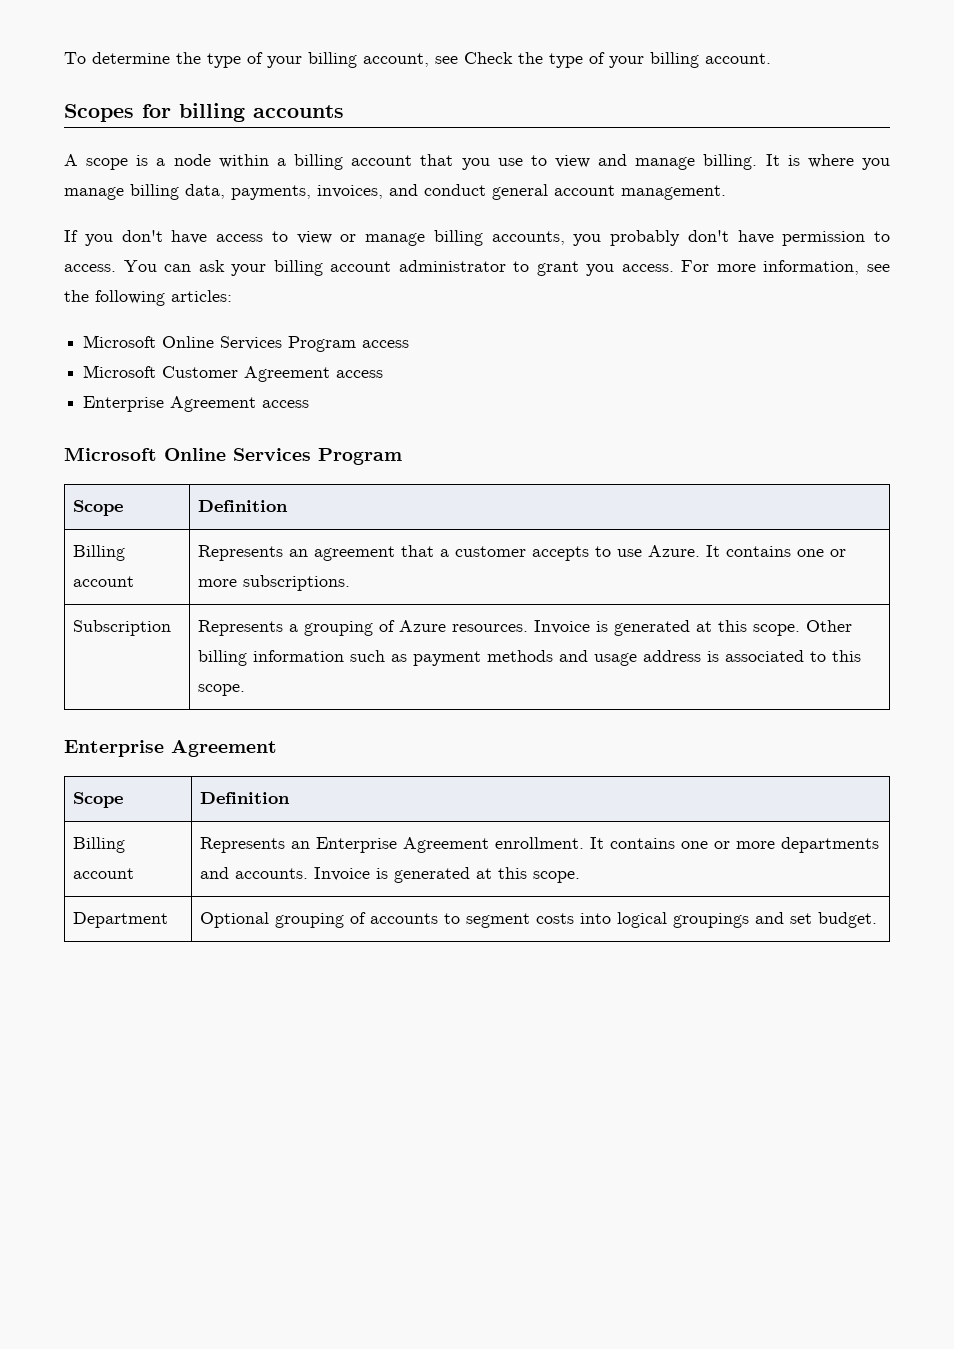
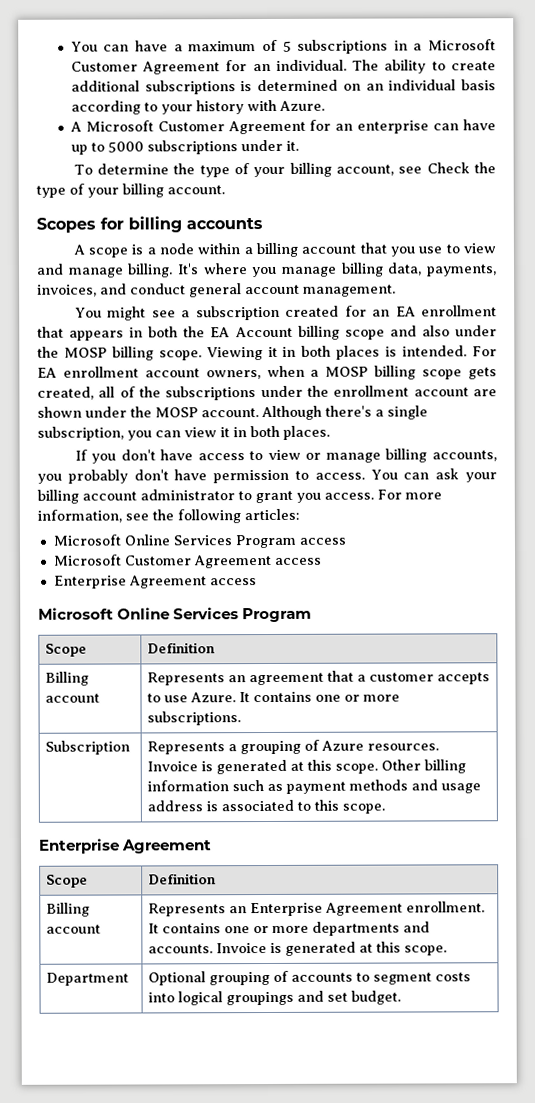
+ You can have a maximum of 5 subscriptions in a Microsoft Customer Agreement for an individual. The ability to create additional subscriptions is determined on an individual basis according to your history with Azure.
+ A Microsoft Customer Agreement for an enterprise can have up to 5000 subscriptions under it.
- It is where you manage billing data, payments, invoices, and conduct general account management.
+ It's where you manage billing data, payments, invoices, and conduct general account management.
+ You might see a subscription created for an EA enrollment that appears in both the EA Account billing scope and also under the MOSP billing scope. Viewing it in both places is intended. For EA enrollment account owners, when a MOSP billing scope gets created, all of the subscriptions under the enrollment account are shown under the MOSP account. Although there's a single subscription, you can view it in both places.

